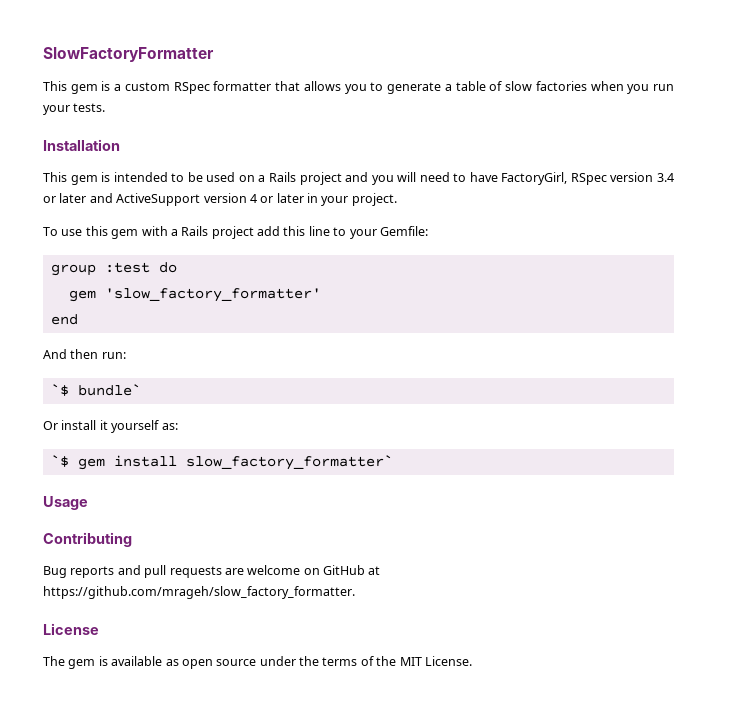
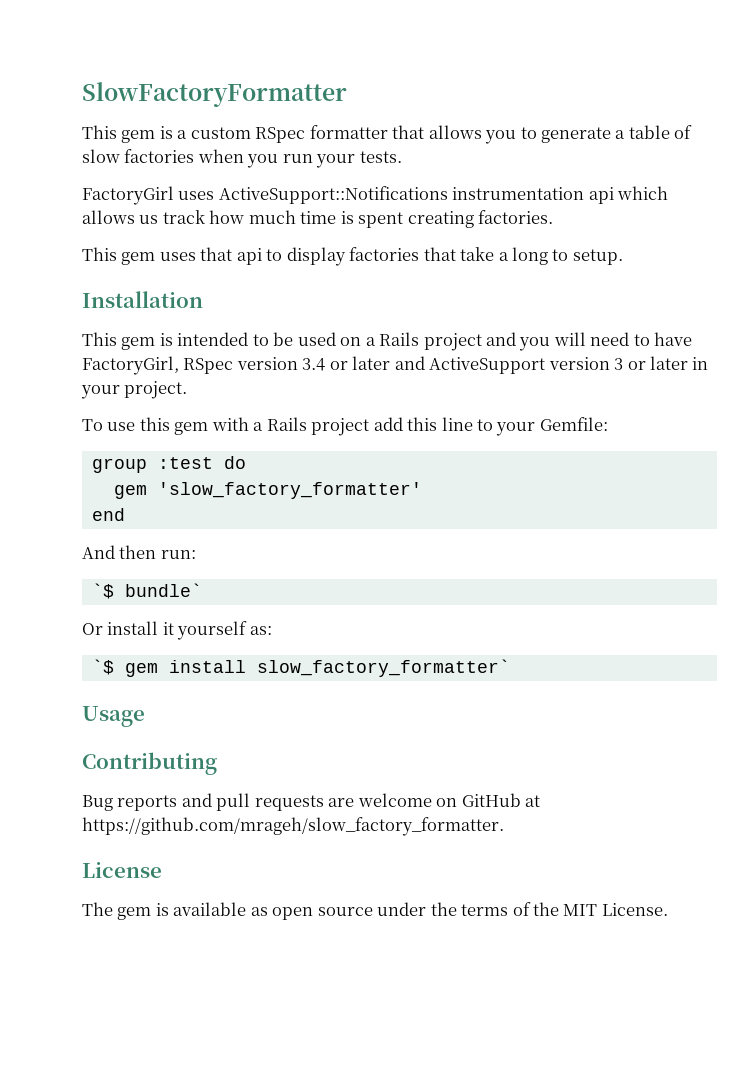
+ FactoryGirl uses ActiveSupport::Notifications instrumentation api which allows us track how much time is spent creating factories.
+ This gem uses that api to display factories that take a long to setup.
- This gem is intended to be used on a Rails project and you will need to have FactoryGirl, RSpec version 3.4 or later and ActiveSupport version 4 or later in your project.
+ This gem is intended to be used on a Rails project and you will need to have FactoryGirl, RSpec version 3.4 or later and ActiveSupport version 3 or later in your project.

